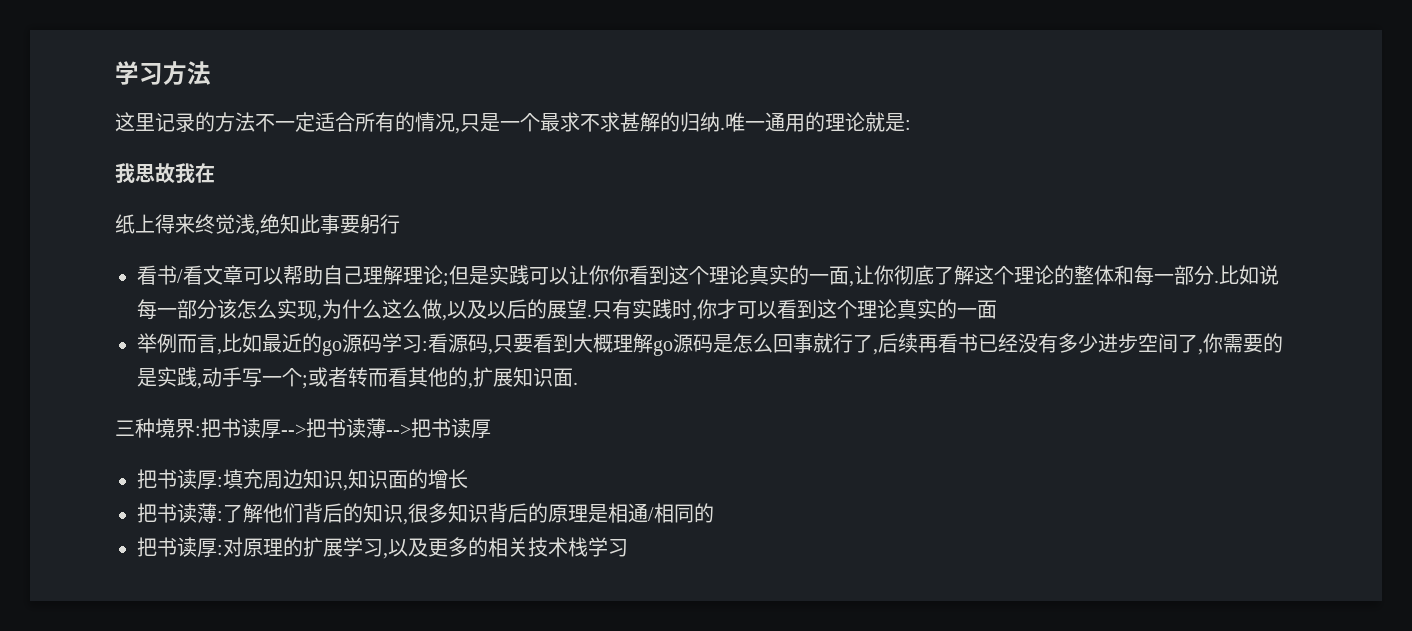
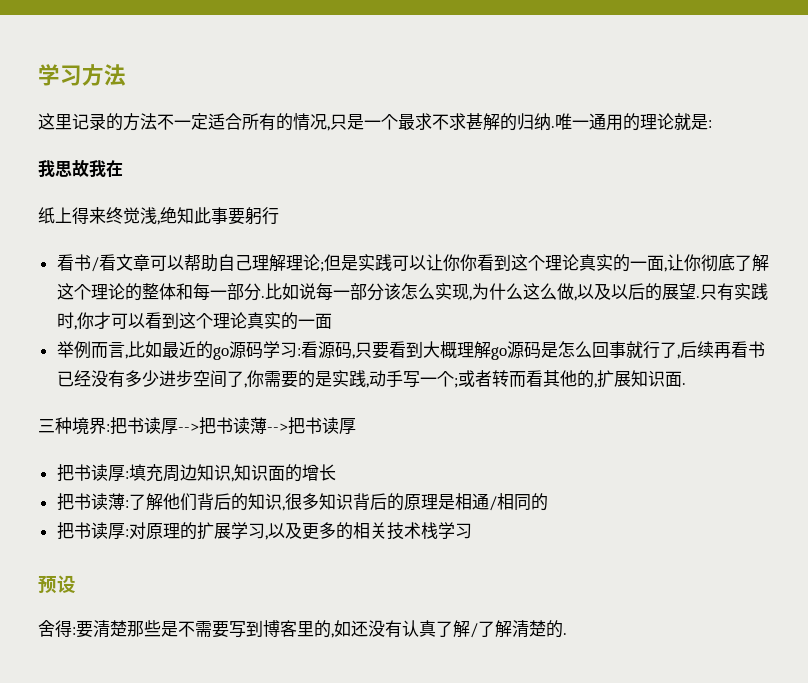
+ 预设
+ 舍得:要清楚那些是不需要写到博客里的,如还没有认真了解/了解清楚的.

